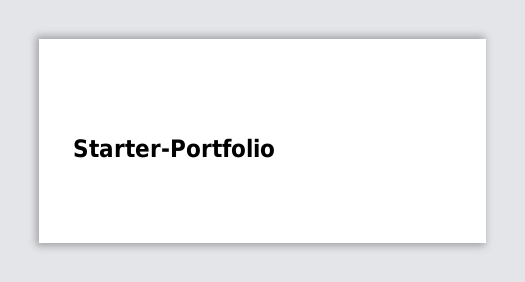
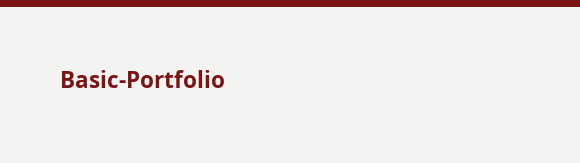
- Starter-Portfolio
+ Basic-Portfolio

